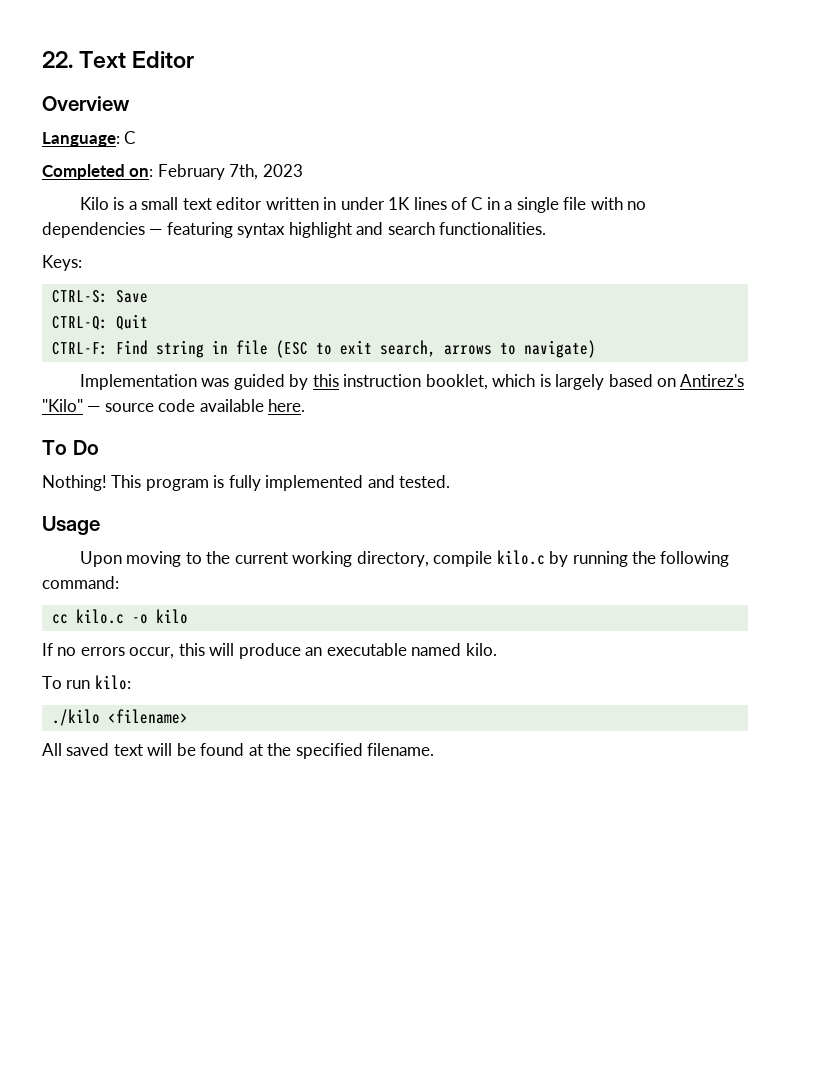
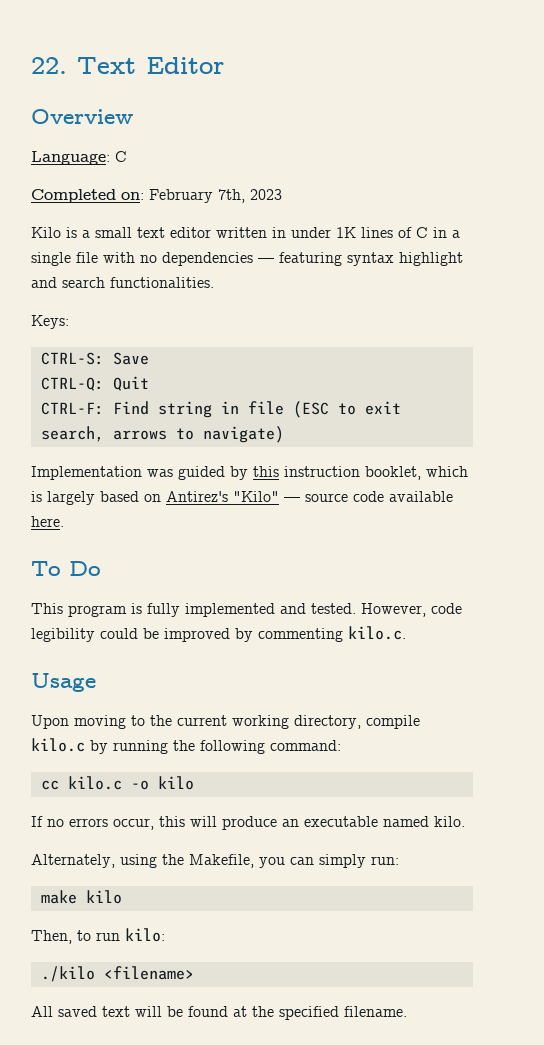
- Nothing!
+ However, code legibility could be improved by commenting kilo.c.
- To run kilo:
+ Alternately, using the Makefile, you can simply run:
+ make kilo
+ Then, to run kilo:

